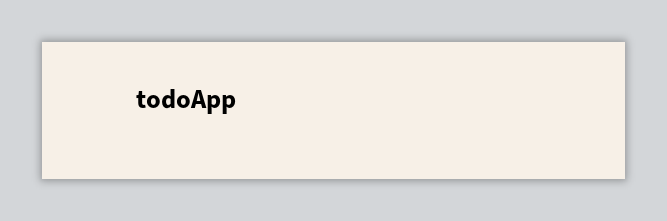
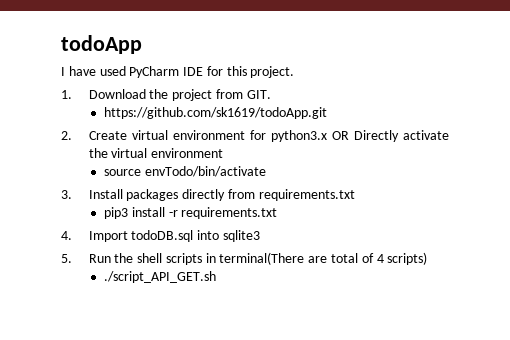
+ I have used PyCharm IDE for this project.
+ 1. Download the project from GIT.
+ https://github.com/sk1619/todoApp.git
+ 2. Create virtual environment for python3.x OR Directly activate the virtual environment
+ source envTodo/bin/activate
+ 3. Install packages directly from requirements.txt
+ pip3 install -r requirements.txt
+ 4. Import todoDB.sql into sqlite3
+ 5. Run the shell scripts in terminal(There are total of 4 scripts)
+ ./script_API_GET.sh

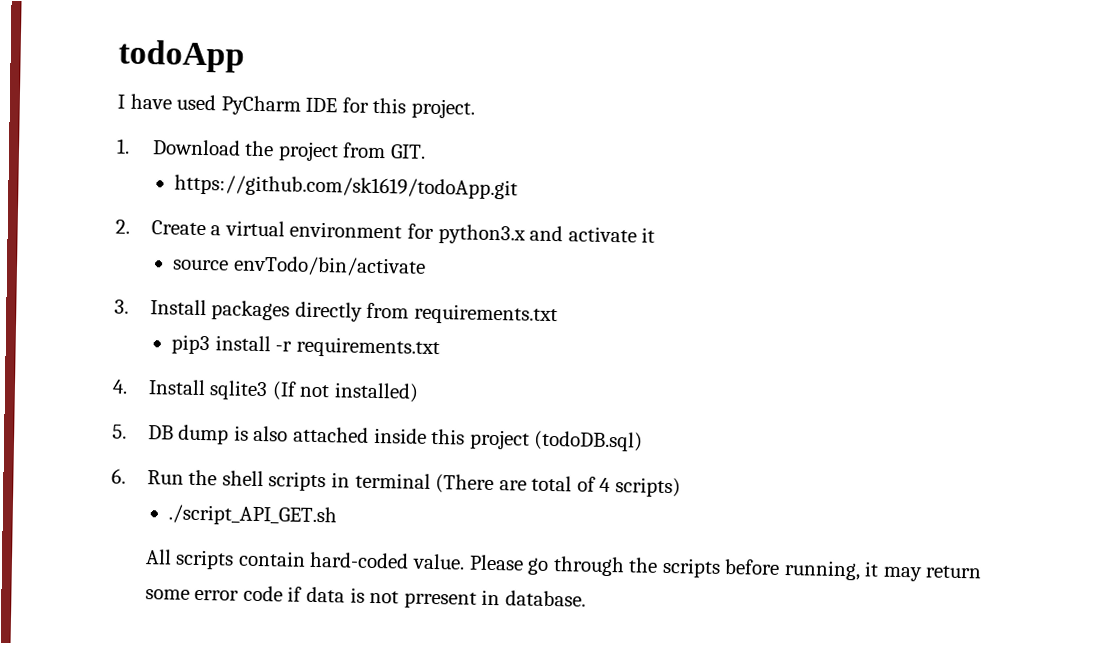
- 2. Create virtual environment for python3.x OR Directly activate the virtual environment
+ 2. Create a virtual environment for python3.x and activate it
- 4. Import todoDB.sql into sqlite3
- 5. Run the shell scripts in terminal(There are total of 4 scripts)
+ 4. Install sqlite3 (If not installed)
+ 5. DB dump is also attached inside this project (todoDB.sql)
+ 6. Run the shell scripts in terminal (There are total of 4 scripts)
+ All scripts contain hard-coded value. Please go through the scripts before running, it may return some error code if data is not prresent in database.

